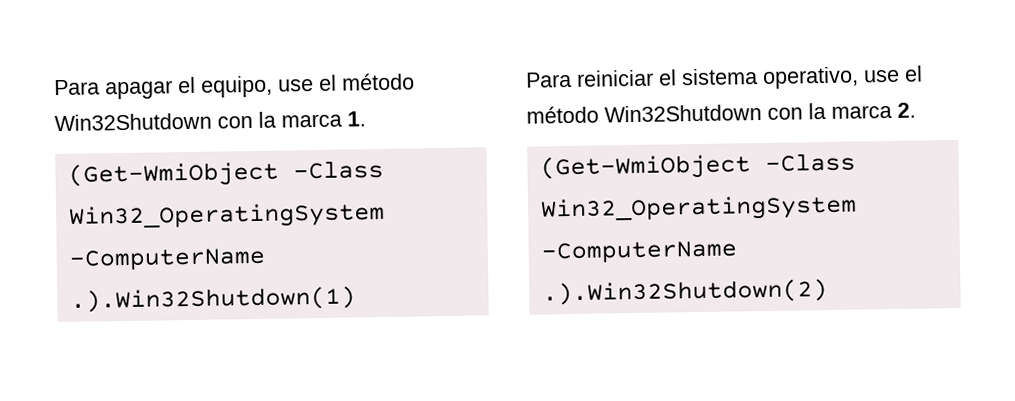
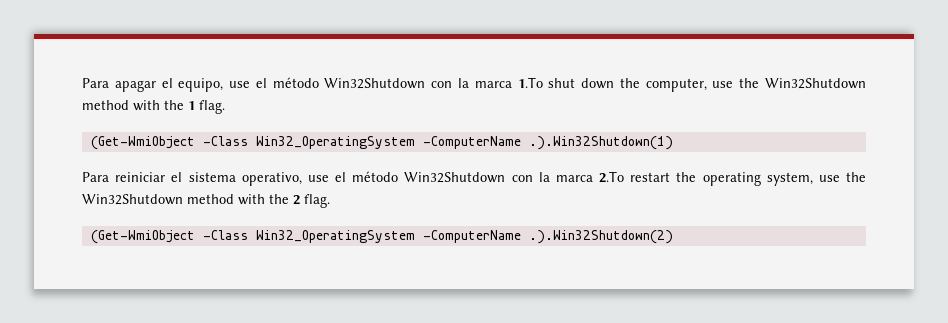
- Para apagar el equipo, use el método Win32Shutdown con la marca 1.
+ Para apagar el equipo, use el método Win32Shutdown con la marca 1.To shut down the computer, use the Win32Shutdown method with the 1 flag.
- Para reiniciar el sistema operativo, use el método Win32Shutdown con la marca 2.
+ Para reiniciar el sistema operativo, use el método Win32Shutdown con la marca 2.To restart the operating system, use the Win32Shutdown method with the 2 flag.

